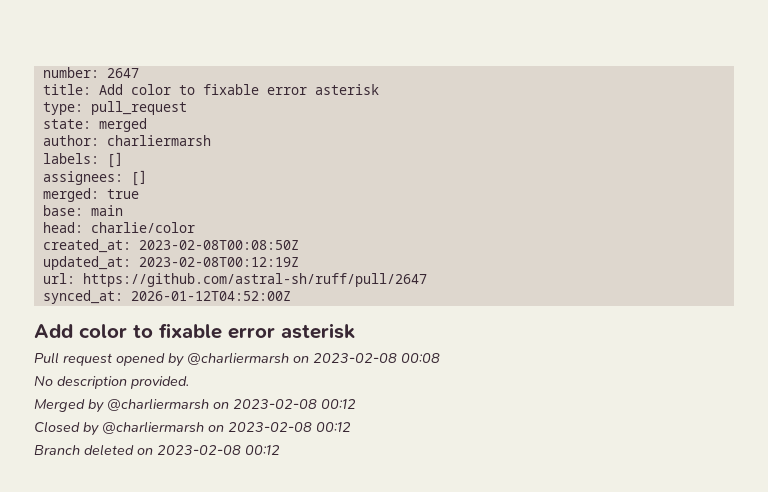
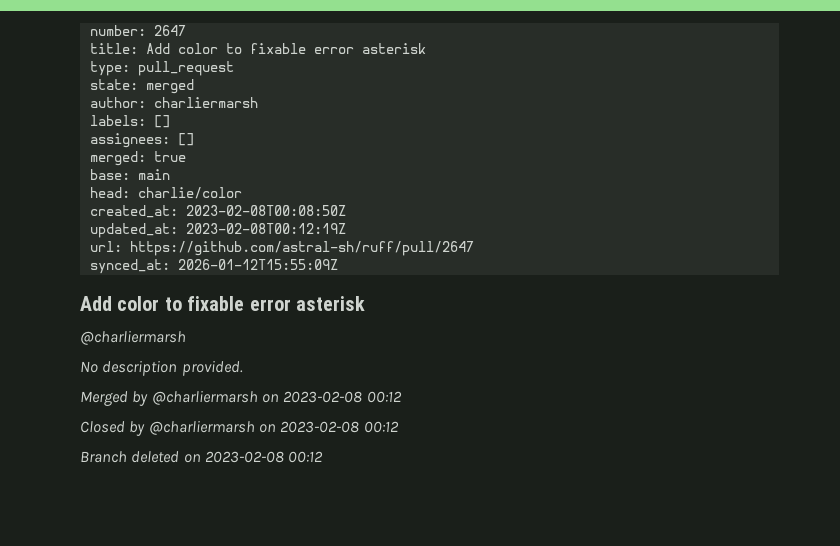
- synced_at: 2026-01-12T04:52:00Z
+ synced_at: 2026-01-12T15:55:09Z
  Add color to fixable error asterisk
- Pull request opened by @charliermarsh on 2023-02-08 00:08
+ @charliermarsh

